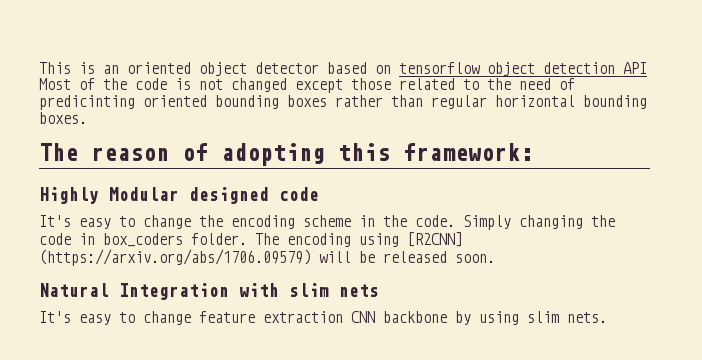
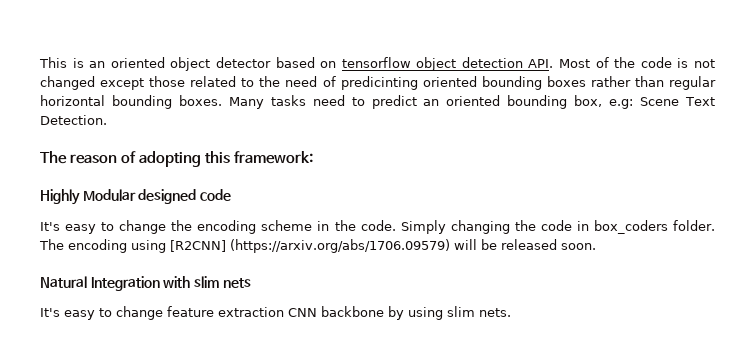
- This is an oriented object detector based on tensorflow object detection API Most of the code is not changed except those related to the need of predicinting oriented bounding boxes rather than regular horizontal bounding boxes.
+ This is an oriented object detector based on tensorflow object detection API. Most of the code is not changed except those related to the need of predicinting oriented bounding boxes rather than regular horizontal bounding boxes. Many tasks need to predict an oriented bounding box, e.g: Scene Text Detection.

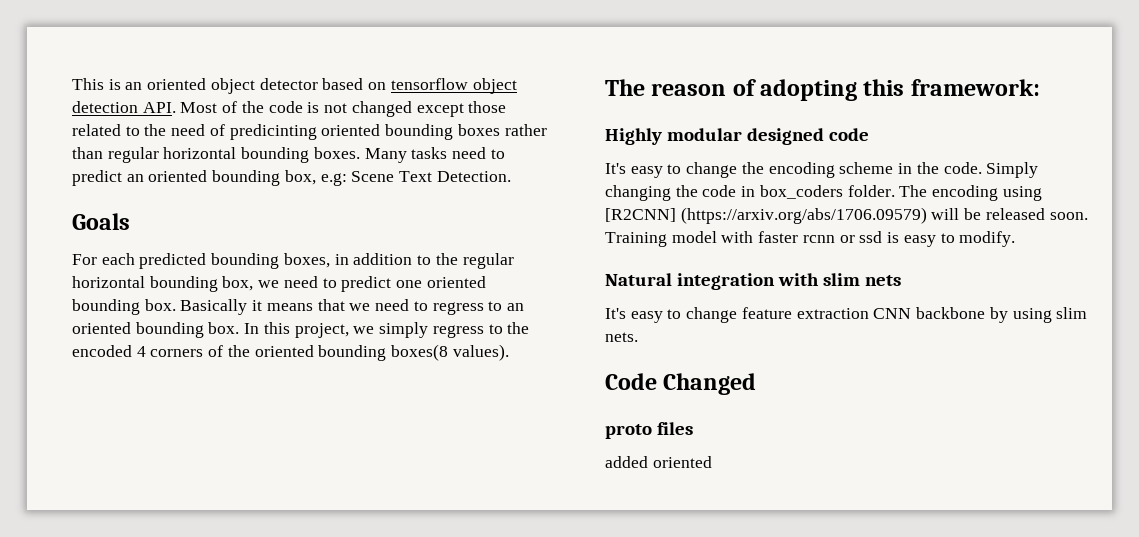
+ Goals
+ For each predicted bounding boxes, in addition to the regular horizontal bounding box, we need to predict one oriented bounding box. Basically it means that we need to regress to an oriented bounding box. In this project, we simply regress to the encoded 4 corners of the oriented bounding boxes(8 values).
- Highly Modular designed code
+ Highly modular designed code
+ Training model with faster rcnn or ssd is easy to modify.
- Natural Integration with slim nets
+ Natural integration with slim nets
+ Code Changed
+ proto files
+ added oriented

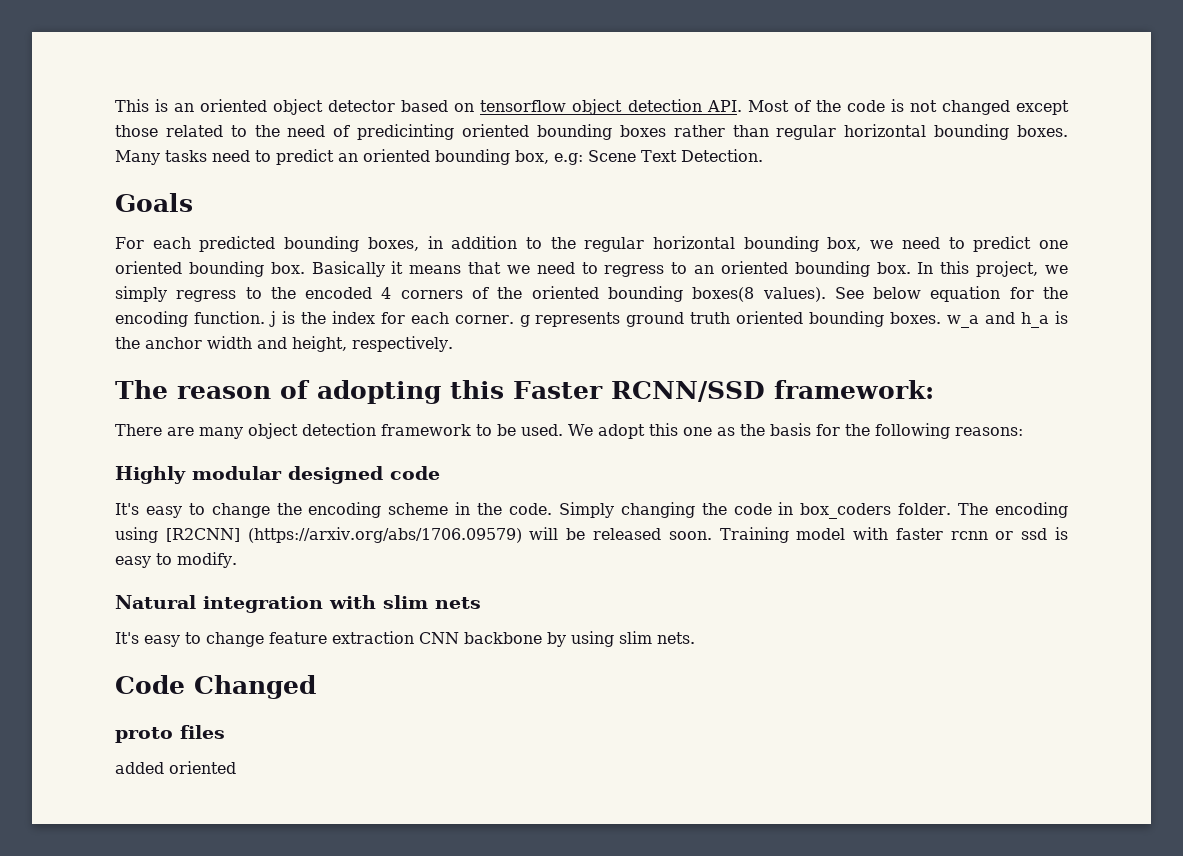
+ See below equation for the encoding function. j is the index for each corner. g represents ground truth oriented bounding boxes. w_a and h_a is the anchor width and height, respectively.
- The reason of adopting this framework:
+ The reason of adopting this Faster RCNN/SSD framework:
+ There are many object detection framework to be used. We adopt this one as the basis for the following reasons:

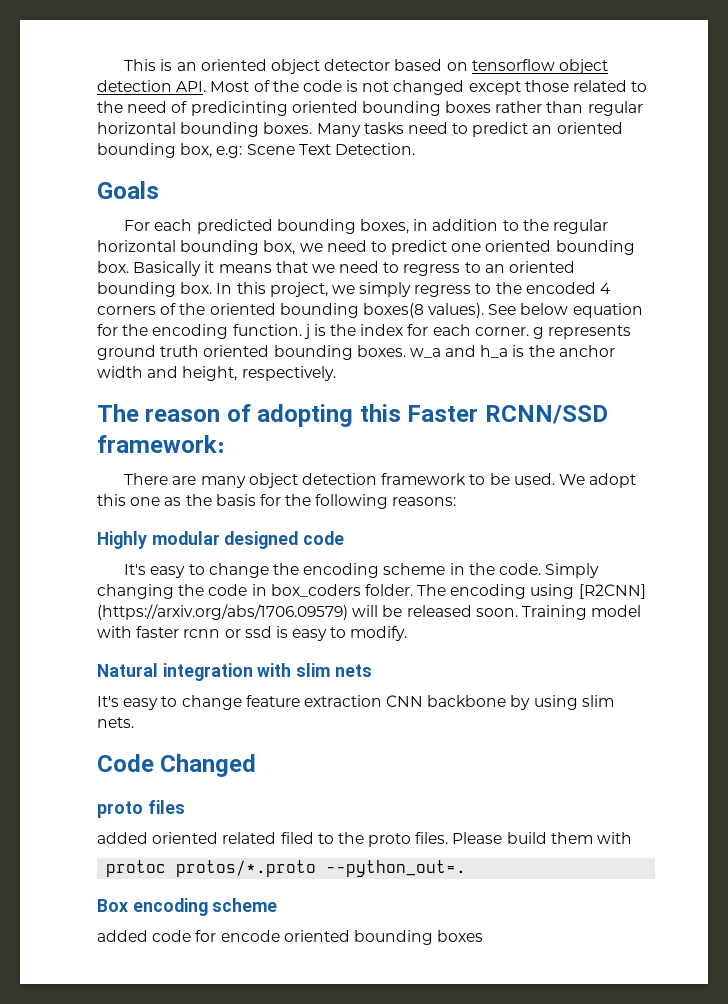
- added oriented
+ added oriented related filed to the proto files. Please build them with
+ protoc protos/*.proto --python_out=.
+ Box encoding scheme
+ added code for encode oriented bounding boxes

